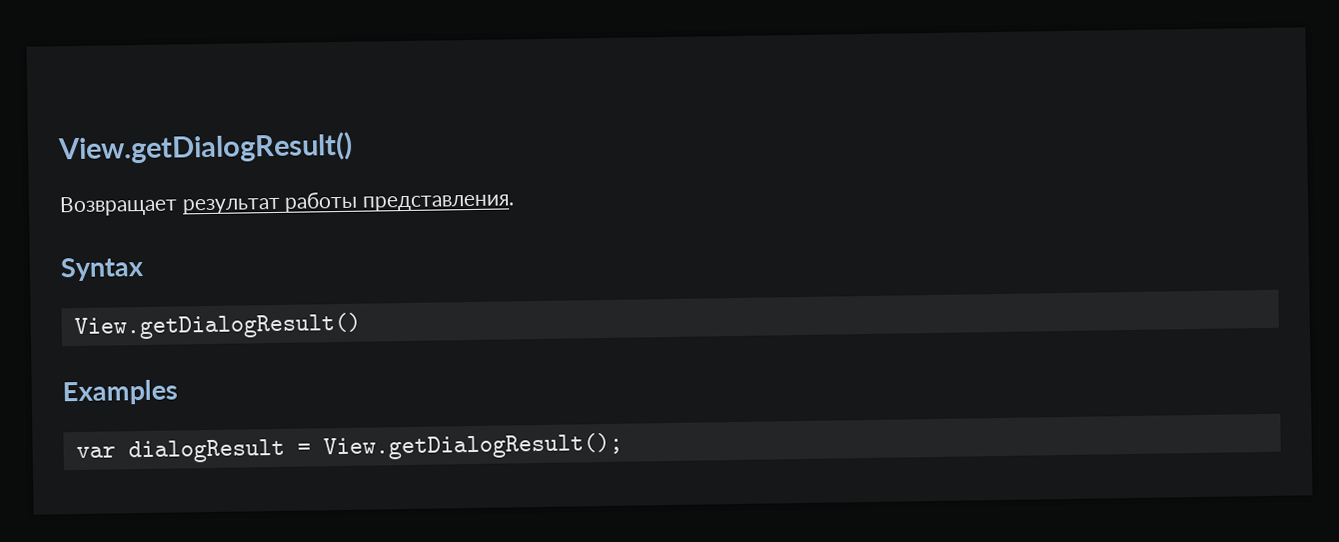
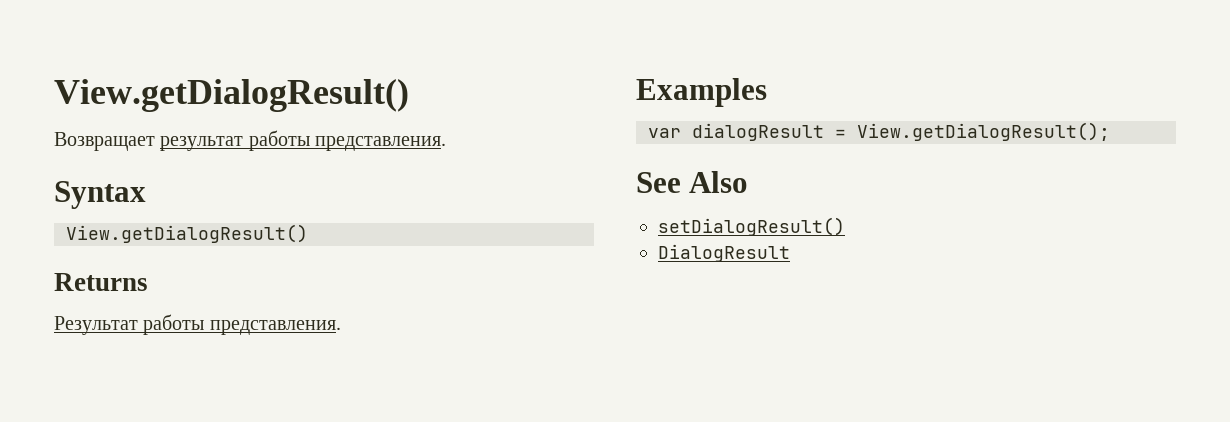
+ Returns
+ Результат работы представления.
+ See Also
+ setDialogResult()
+ DialogResult

